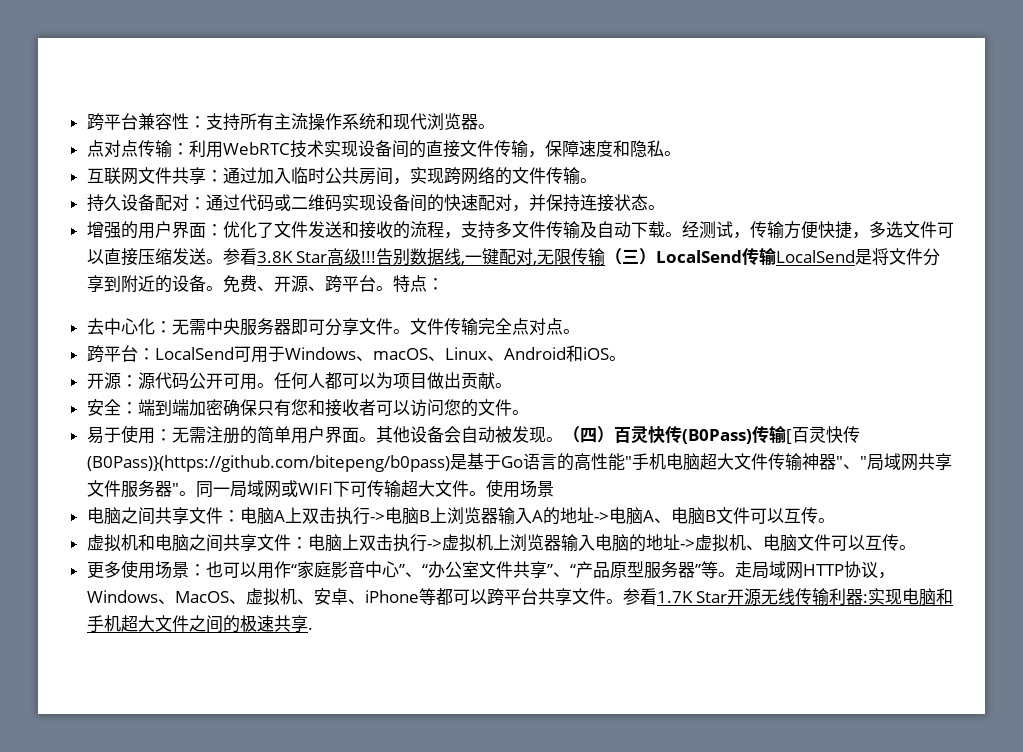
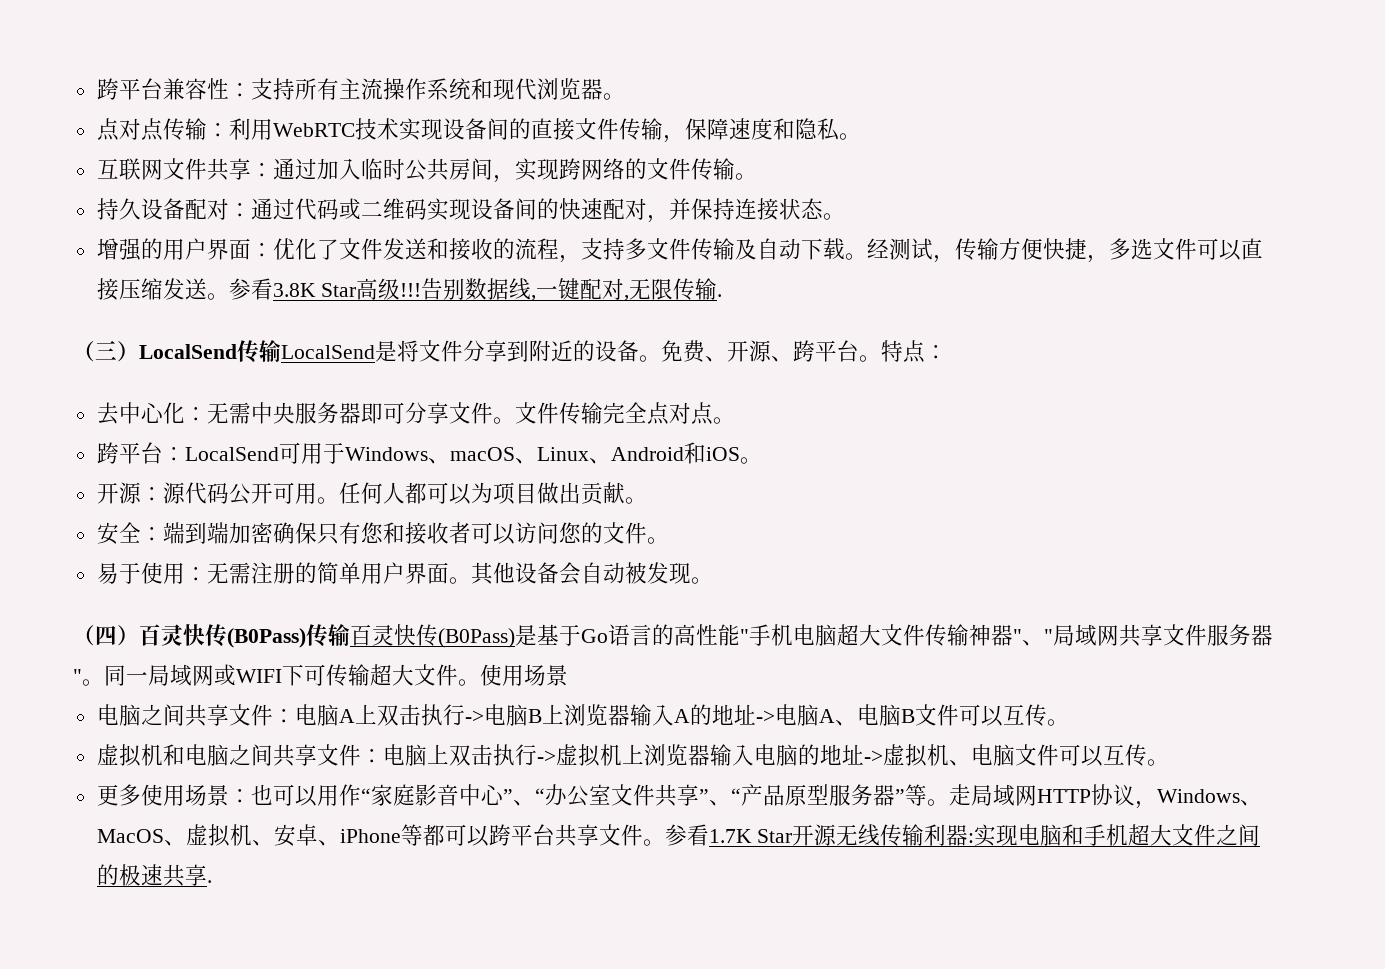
- 告别数据线,一键配对,无限传输（三）LocalSend传输LocalSend是将文件分享到附近的设备。
+ 告别数据线,一键配对,无限传输.
+ （三）LocalSend传输LocalSend是将文件分享到附近的设备。
- 其他设备会自动被发现。（四）百灵快传(B0Pass)传输[百灵快传(B0Pass)}(https://github.com/bitepeng/b0pass)是基于Go语言的高性能"手机电脑超大文件传输神器"、"局域网共享文件服务器"。
+ 其他设备会自动被发现。
+ （四）百灵快传(B0Pass)传输百灵快传(B0Pass)是基于Go语言的高性能"手机电脑超大文件传输神器"、"局域网共享文件服务器"。

